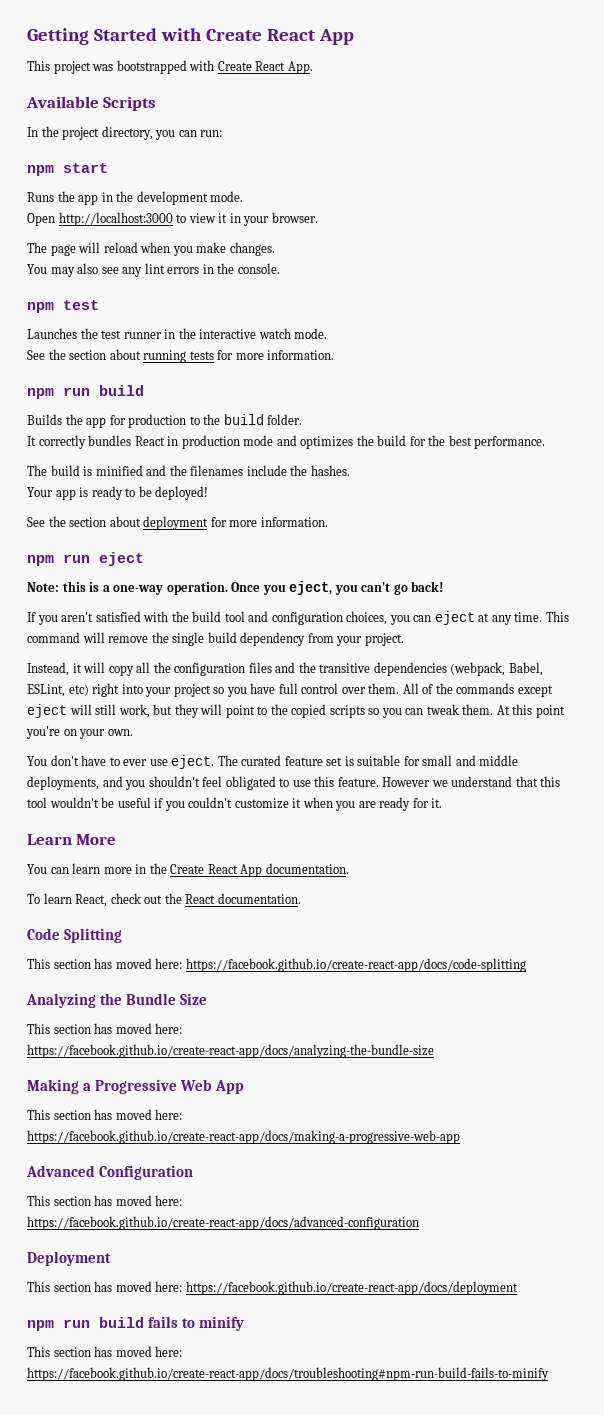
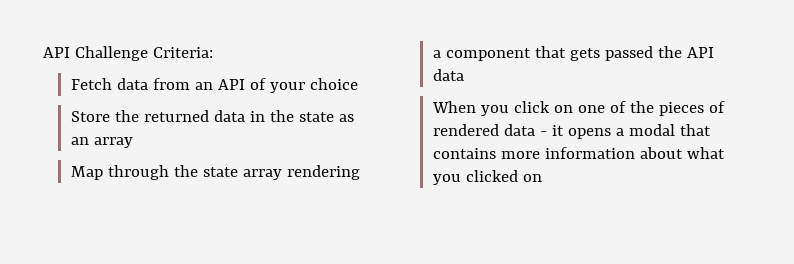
- Getting Started with Create React App
- This project was bootstrapped with Create React App.
- Available Scripts
- In the project directory, you can run:
- npm start
- Runs the app in the development mode.
- Open http://localhost:3000 to view it in your browser.
- The page will reload when you make changes.
- You may also see any lint errors in the console.
- npm test
- Launches the test runner in the interactive watch mode.
- See the section about running tests for more information.
- npm run build
- Builds the app for production to the build folder.
- It correctly bundles React in production mode and optimizes the build for the best performance.
- The build is minified and the filenames include the hashes.
- Your app is ready to be deployed!
- See the section about deployment for more information.
- npm run eject
- Note: this is a one-way operation. Once you eject, you can't go back!
- If you aren't satisfied with the build tool and configuration choices, you can eject at any time. This command will remove the single build dependency from your project.
- Instead, it will copy all the configuration files and the transitive dependencies (webpack, Babel, ESLint, etc) right into your project so you have full control over them. All of the commands except eject will still work, but they will point to the copied scripts so you can tweak them. At this point you're on your own.
- You don't have to ever use eject. The curated feature set is suitable for small and middle deployments, and you shouldn't feel obligated to use this feature. However we understand that this tool wouldn't be useful if you couldn't customize it when you are ready for it.
- Learn More
- You can learn more in the Create React App documentation.
- To learn React, check out the React documentation.
- Code Splitting
- This section has moved here: https://facebook.github.io/create-react-app/docs/code-splitting
- Analyzing the Bundle Size
- This section has moved here: https://facebook.github.io/create-react-app/docs/analyzing-the-bundle-size
- Making a Progressive Web App
- This section has moved here: https://facebook.github.io/create-react-app/docs/making-a-progressive-web-app
- Advanced Configuration
- This section has moved here: https://facebook.github.io/create-react-app/docs/advanced-configuration
- Deployment
- This section has moved here: https://facebook.github.io/create-react-app/docs/deployment
- npm run build fails to minify
- This section has moved here: https://facebook.github.io/create-react-app/docs/troubleshooting#npm-run-build-fails-to-minify
+ API Challenge Criteria:
+ Fetch data from an API of your choice
+ Store the returned data in the state as an array
+ Map through the state array rendering a component that gets passed the API data
+ When you click on one of the pieces of rendered data - it opens a modal that contains more information about what you clicked on

